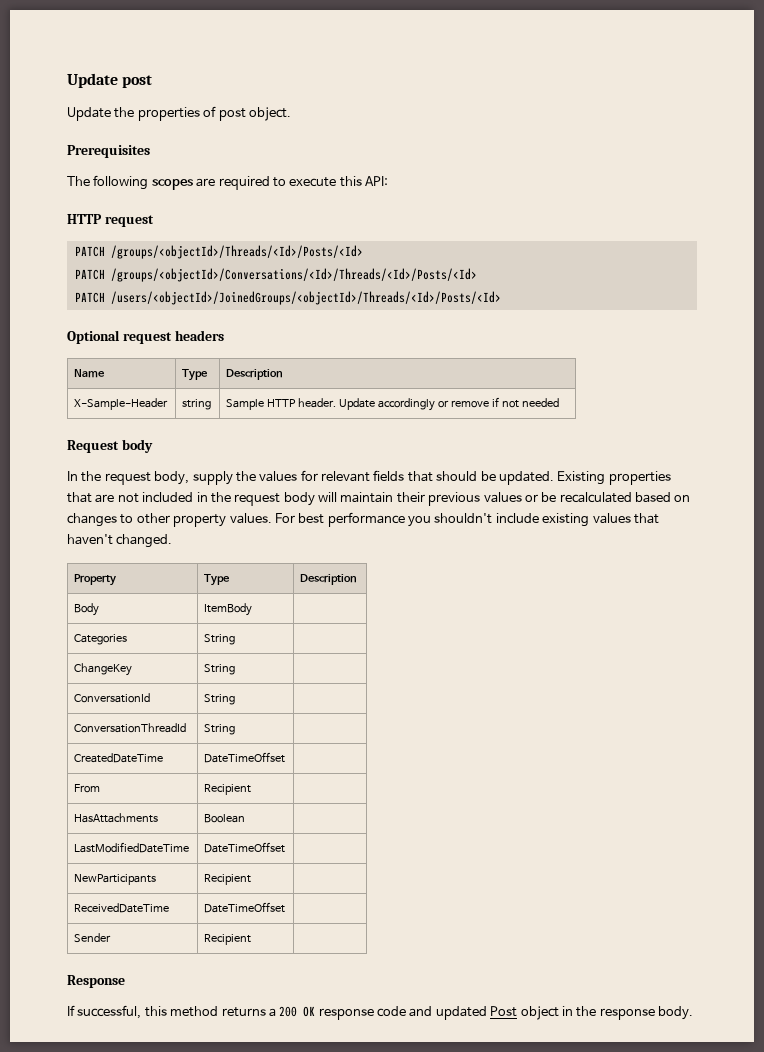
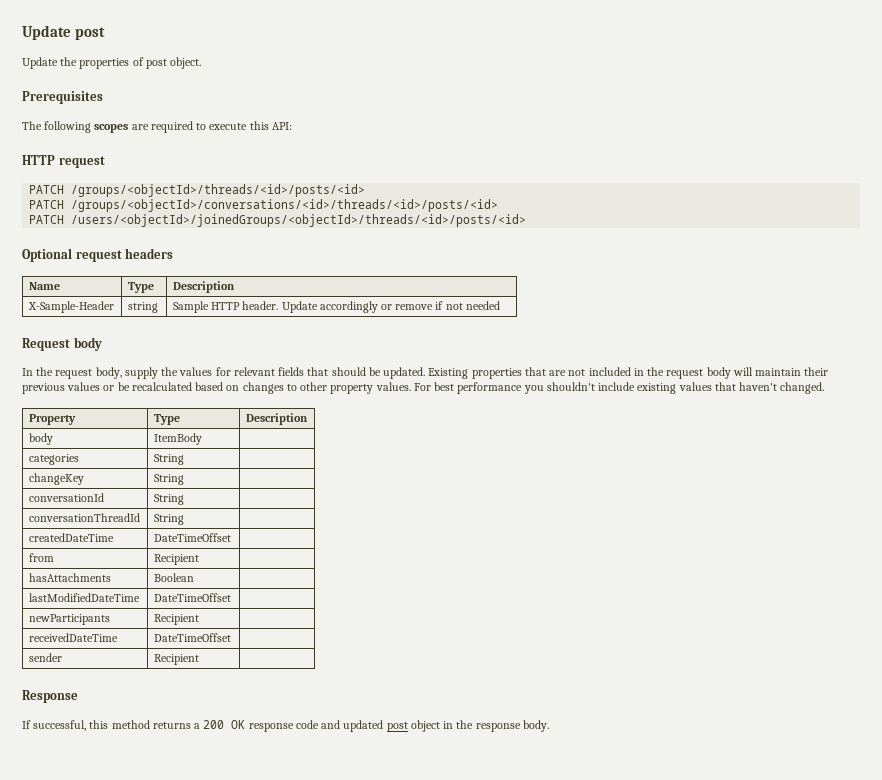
- PATCH /groups/<objectId>/Threads/<Id>/Posts/<Id>
- PATCH /groups/<objectId>/Conversations/<Id>/Threads/<Id>/Posts/<Id>
- PATCH /users/<objectId>/JoinedGroups/<objectId>/Threads/<Id>/Posts/<Id>
+ PATCH /groups/<objectId>/threads/<id>/posts/<id>
+ PATCH /groups/<objectId>/conversations/<id>/threads/<id>/posts/<id>
+ PATCH /users/<objectId>/joinedGroups/<objectId>/threads/<id>/posts/<id>
- Body | ItemBody |
+ body | ItemBody |
- Categories | String |
- ChangeKey | String |
- ConversationId | String |
- ConversationThreadId | String |
- CreatedDateTime | DateTimeOffset |
- From | Recipient |
- HasAttachments | Boolean |
+ categories | String |
+ changeKey | String |
+ conversationId | String |
+ conversationThreadId | String |
+ createdDateTime | DateTimeOffset |
+ from | Recipient |
+ hasAttachments | Boolean |
- LastModifiedDateTime | DateTimeOffset |
- NewParticipants | Recipient |
- ReceivedDateTime | DateTimeOffset |
- Sender | Recipient |
+ lastModifiedDateTime | DateTimeOffset |
+ newParticipants | Recipient |
+ receivedDateTime | DateTimeOffset |
+ sender | Recipient |
- If successful, this method returns a 200 OK response code and updated Post object in the response body.
+ If successful, this method returns a 200 OK response code and updated post object in the response body.

